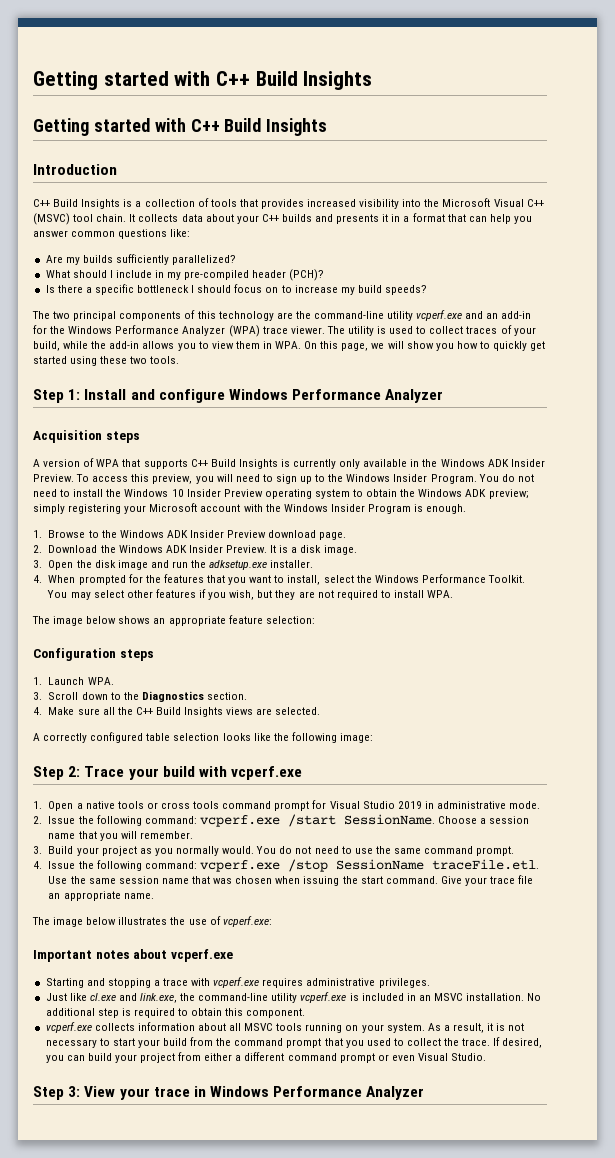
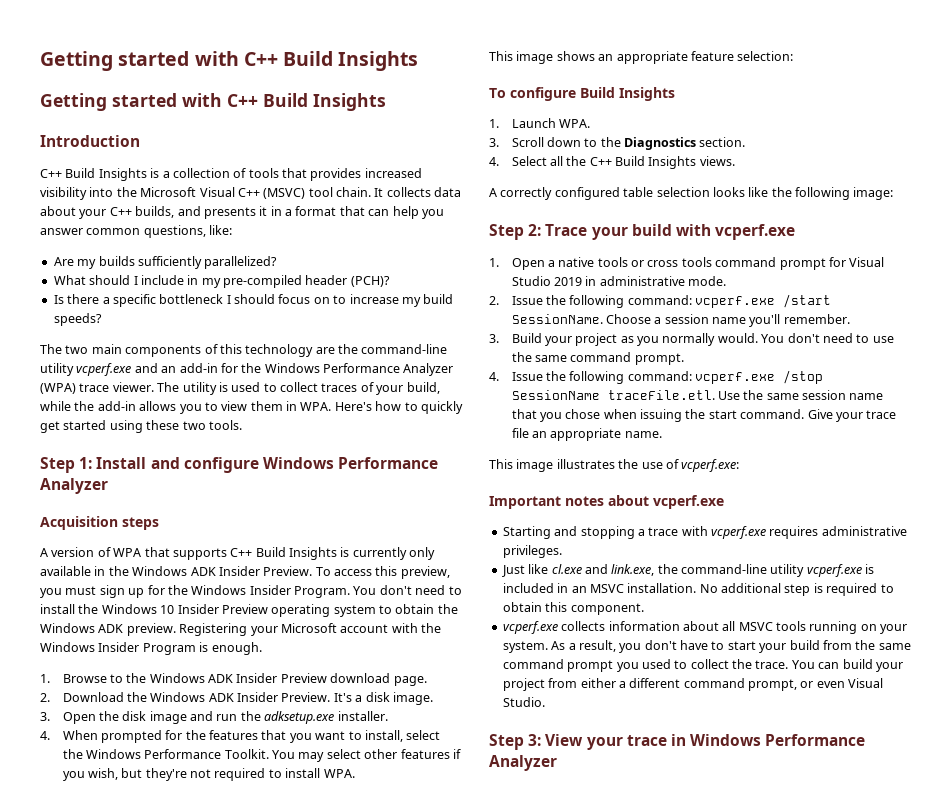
- It collects data about your C++ builds and presents it in a format that can help you answer common questions like:
+ It collects data about your C++ builds, and presents it in a format that can help you answer common questions, like:
- The two principal components of this technology are the command-line utility vcperf.exe and an add-in for the Windows Performance Analyzer (WPA) trace viewer.
+ The two main components of this technology are the command-line utility vcperf.exe and an add-in for the Windows Performance Analyzer (WPA) trace viewer.
- The utility is used to collect traces of your build, while the add-in allows you to view them in WPA. On this page, we will show you how to quickly get started using these two tools.
+ The utility is used to collect traces of your build, while the add-in allows you to view them in WPA. Here's how to quickly get started using these two tools.
- To access this preview, you will need to sign up to the Windows Insider Program.
+ To access this preview, you must sign up for the Windows Insider Program.
- You do not need to install the Windows 10 Insider Preview operating system to obtain the Windows ADK preview; simply registering your Microsoft account with the Windows Insider Program is enough.
+ You don't need to install the Windows 10 Insider Preview operating system to obtain the Windows ADK preview. Registering your Microsoft account with the Windows Insider Program is enough.
- It is a disk image.
+ It's a disk image.
- You may select other features if you wish, but they are not required to install WPA.
+ You may select other features if you wish, but they're not required to install WPA.
- The image below shows an appropriate feature selection:
+ This image shows an appropriate feature selection:
- Configuration steps
+ To configure Build Insights
- 4. Make sure all the C++ Build Insights views are selected.
+ 4. Select all the C++ Build Insights views.
- Choose a session name that you will remember.
+ Choose a session name you'll remember.
- You do not need to use the same command prompt.
+ You don't need to use the same command prompt.
- 4. Issue the following command: vcperf.exe /stop SessionName traceFile.etl. Use the same session name that was chosen when issuing the start command.
+ 4. Issue the following command: vcperf.exe /stop SessionName traceFile.etl. Use the same session name that you chose when issuing the start command.
- The image below illustrates the use of vcperf.exe:
+ This image illustrates the use of vcperf.exe:
- As a result, it is not necessary to start your build from the command prompt that you used to collect the trace.
+ As a result, you don't have to start your build from the same command prompt you used to collect the trace.
- If desired, you can build your project from either a different command prompt or even Visual Studio.
+ You can build your project from either a different command prompt, or even Visual Studio.

